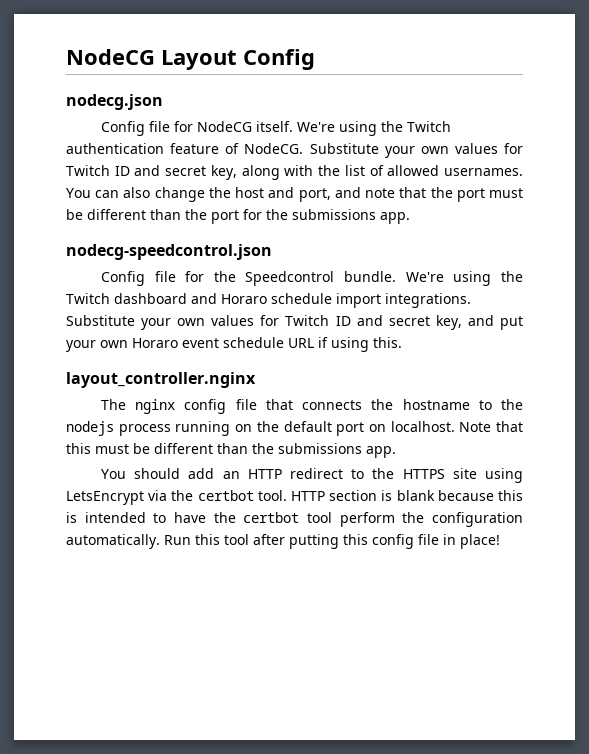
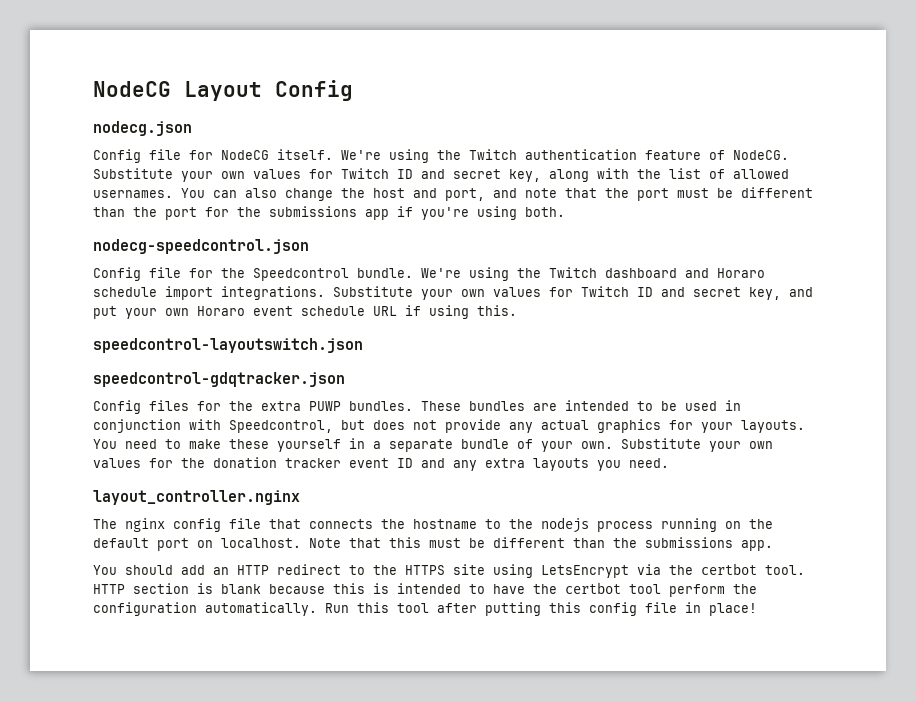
- You can also change the host and port, and note that the port must be different than the port for the submissions app.
+ You can also change the host and port, and note that the port must be different than the port for the submissions app if you're using both.
+ speedcontrol-layoutswitch.json
+ speedcontrol-gdqtracker.json
+ Config files for the extra PUWP bundles. These bundles are intended to be used in conjunction with Speedcontrol, but does not provide any actual graphics for your layouts. You need to make these yourself in a separate bundle of your own. Substitute your own values for the donation tracker event ID and any extra layouts you need.

